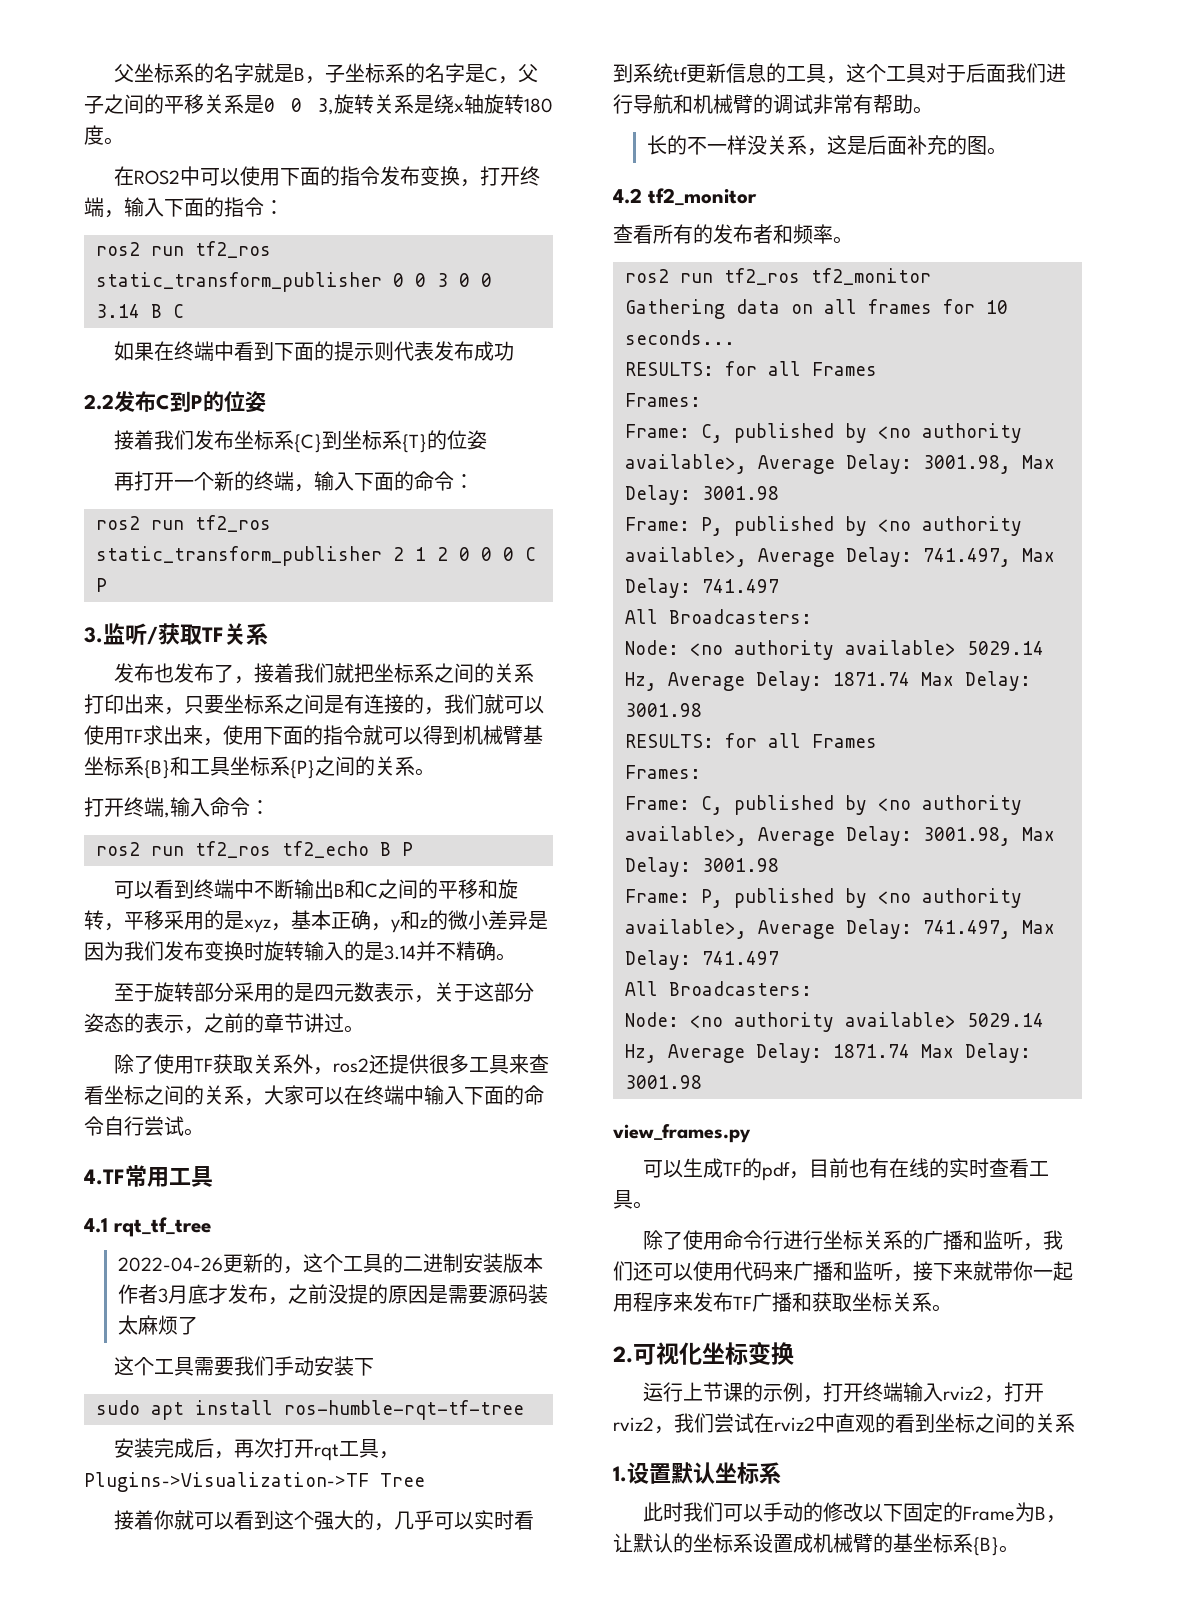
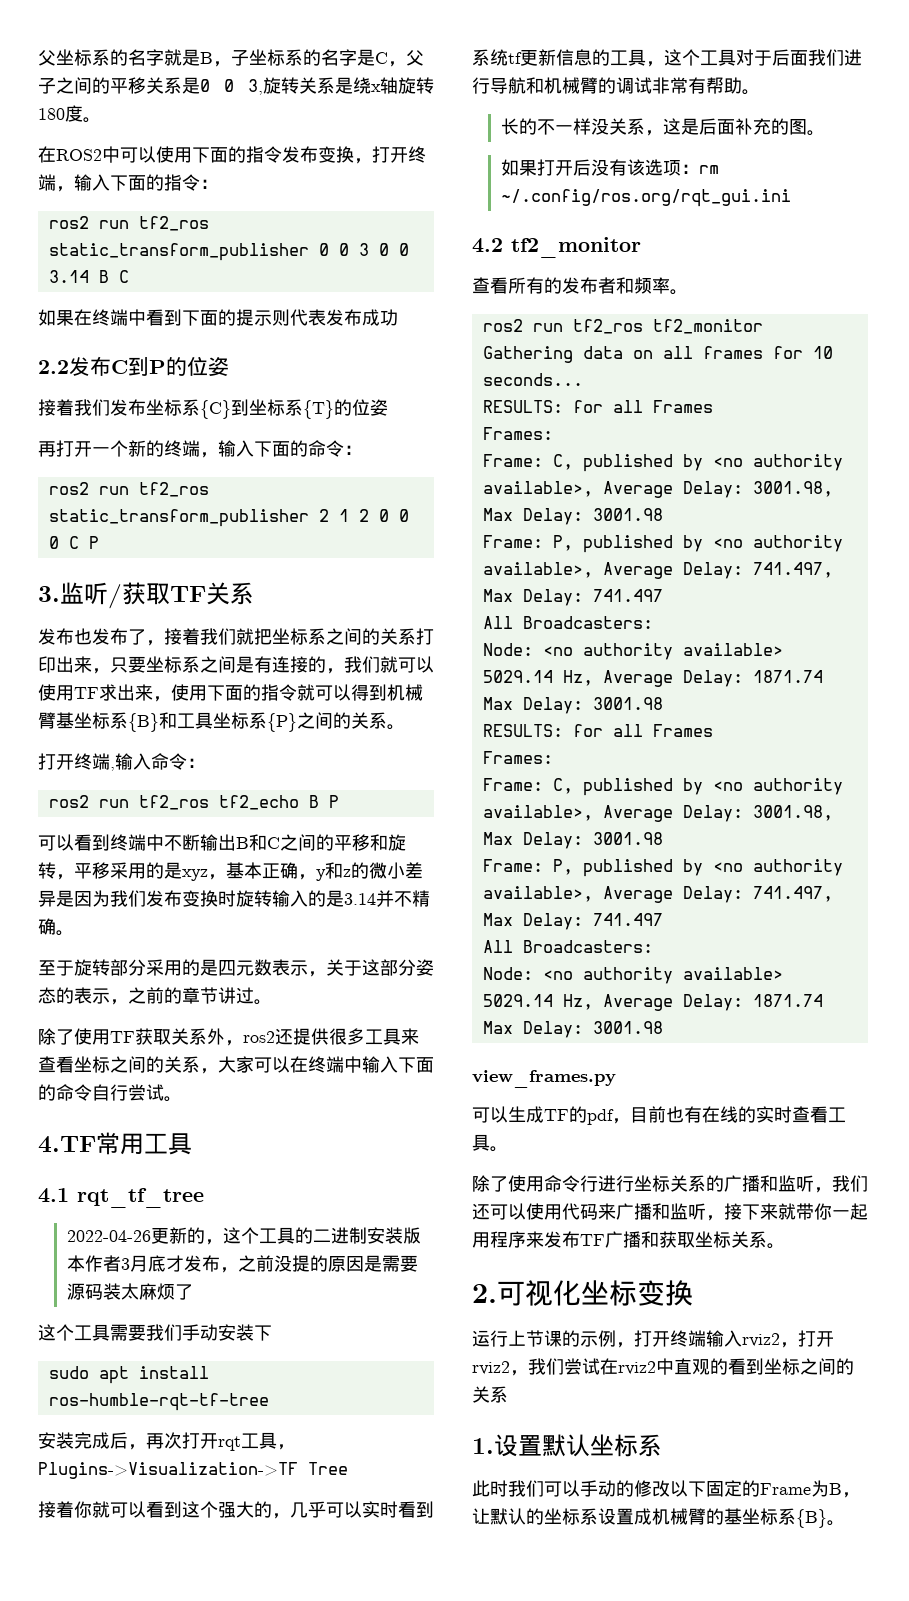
+ 如果打开后没有该选项：rm ~/.config/ros.org/rqt_gui.ini

